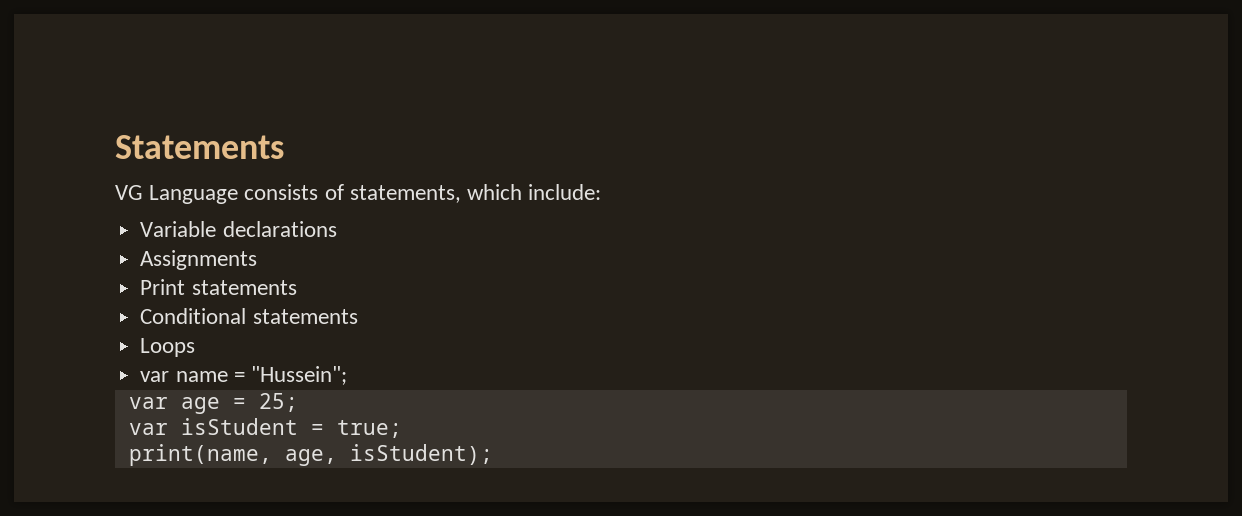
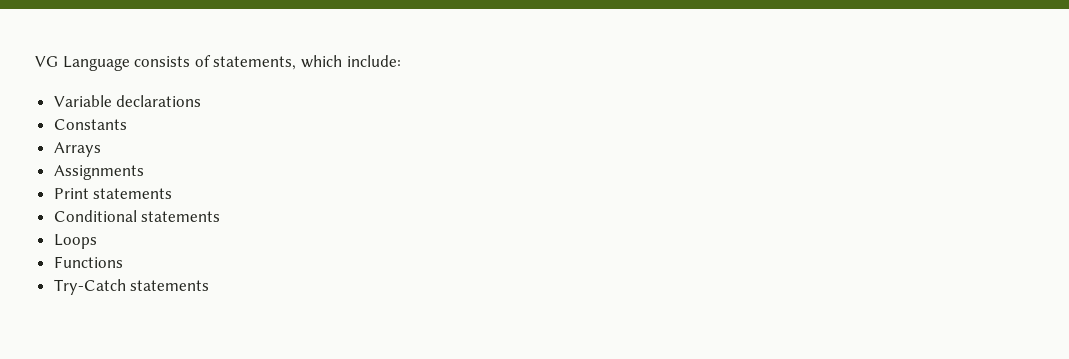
- Statements
+ Constants
+ Arrays
- var name = "Hussein";
- var age = 25;
- var isStudent = true;
- print(name, age, isStudent);
+ Functions
+ Try-Catch statements

